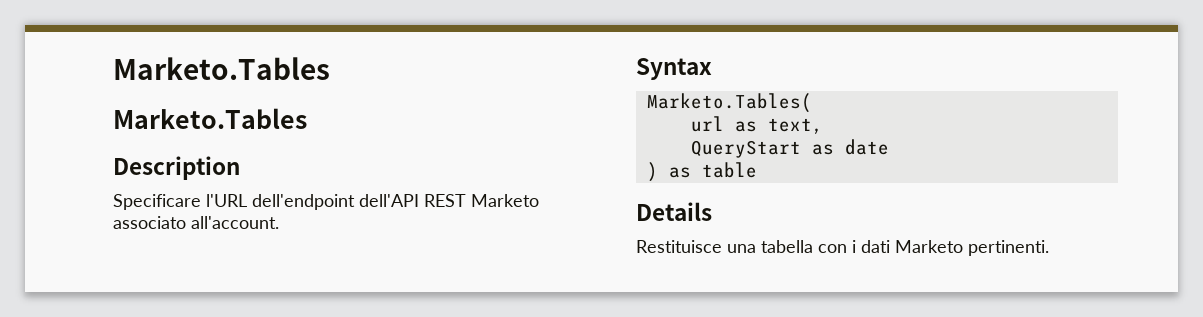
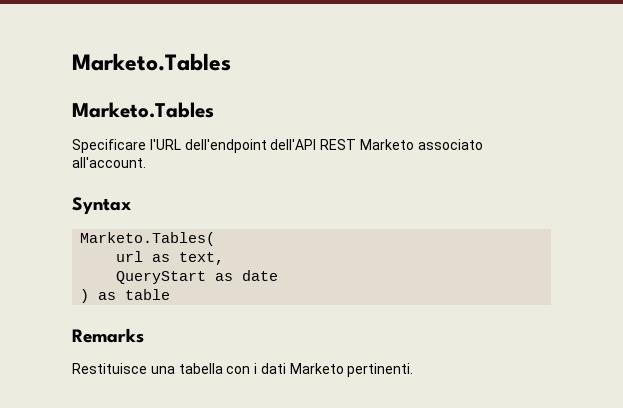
- Description
- Details
+ Remarks

